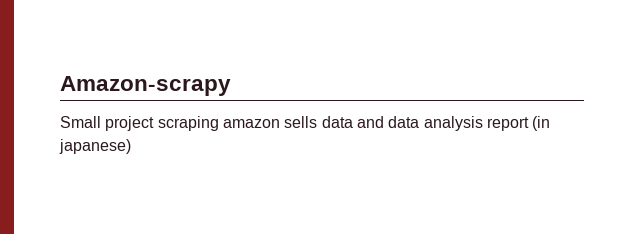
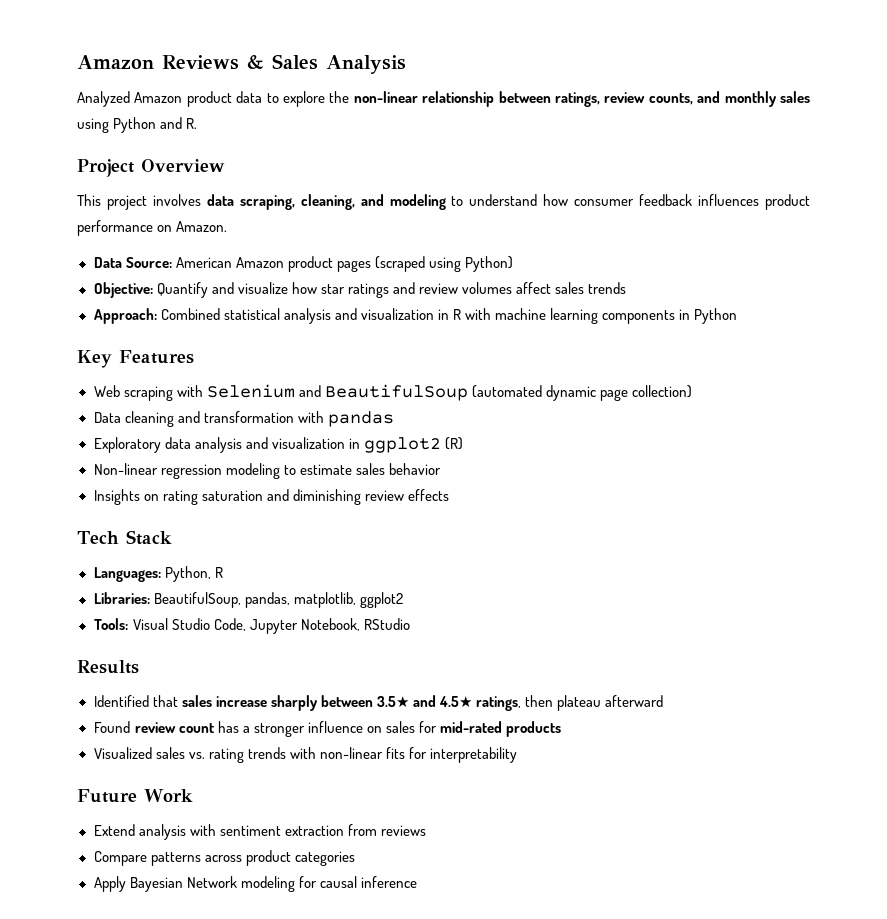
- Amazon-scrapy
- Small project scraping amazon sells data and data analysis report (in japanese)
+ Amazon Reviews & Sales Analysis
+ Analyzed Amazon product data to explore the non-linear relationship between ratings, review counts, and monthly sales using Python and R.
+ Project Overview
+ This project involves data scraping, cleaning, and modeling to understand how consumer feedback influences product performance on Amazon.
+ Data Source: American Amazon product pages (scraped using Python)
+ Objective: Quantify and visualize how star ratings and review volumes affect sales trends
+ Approach: Combined statistical analysis and visualization in R with machine learning components in Python
+ Key Features
+ Web scraping with Selenium and BeautifulSoup (automated dynamic page collection)
+ Data cleaning and transformation with pandas
+ Exploratory data analysis and visualization in ggplot2 (R)
+ Non-linear regression modeling to estimate sales behavior
+ Insights on rating saturation and diminishing review effects
+ Tech Stack
+ Languages: Python, R
+ Libraries: BeautifulSoup, pandas, matplotlib, ggplot2
+ Tools: Visual Studio Code, Jupyter Notebook, RStudio
+ Results
+ Identified that sales increase sharply between 3.5★ and 4.5★ ratings, then plateau afterward
+ Found review count has a stronger influence on sales for mid-rated products
+ Visualized sales vs. rating trends with non-linear fits for interpretability
+ Future Work
+ Extend analysis with sentiment extraction from reviews
+ Compare patterns across product categories
+ Apply Bayesian Network modeling for causal inference

